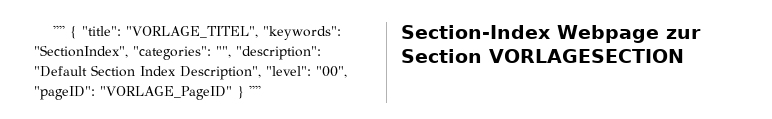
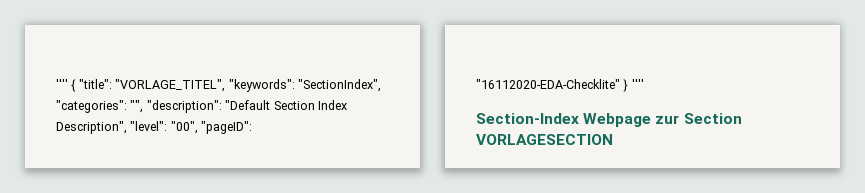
- '''' { "title": "VORLAGE_TITEL", "keywords": "SectionIndex", "categories": "", "description": "Default Section Index Description", "level": "00", "pageID": "VORLAGE_PageID" } ''''
+ '''' { "title": "VORLAGE_TITEL", "keywords": "SectionIndex", "categories": "", "description": "Default Section Index Description", "level": "00", "pageID": "16112020-EDA-Checklite" } ''''

